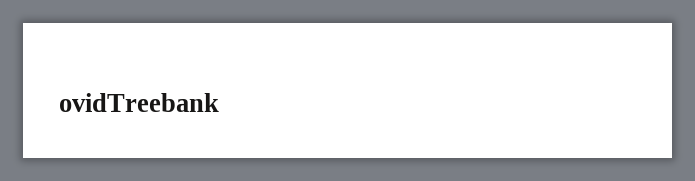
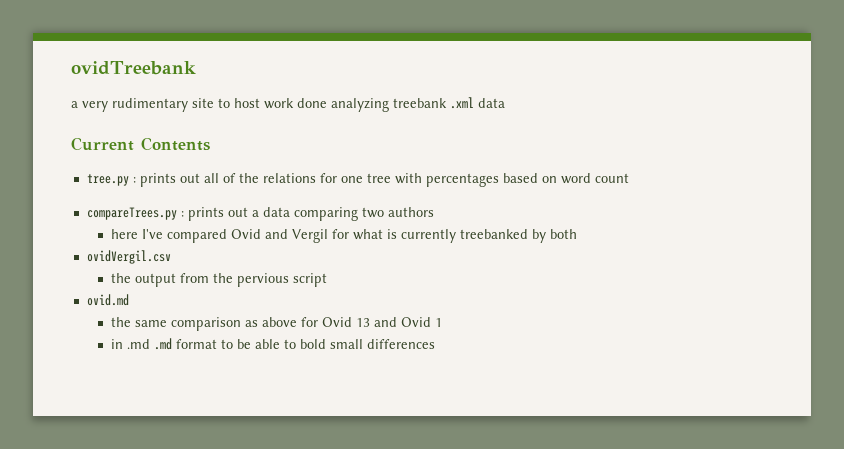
+ a very rudimentary site to host work done analyzing treebank .xml data
+ Current Contents
+ tree.py : prints out all of the relations for one tree with percentages based on word count
+ compareTrees.py : prints out a data comparing two authors
+ here I've compared Ovid and Vergil for what is currently treebanked by both
+ ovidVergil.csv
+ the output from the pervious script
+ ovid.md
+ the same comparison as above for Ovid 13 and Ovid 1
+ in .md .md format to be able to bold small differences

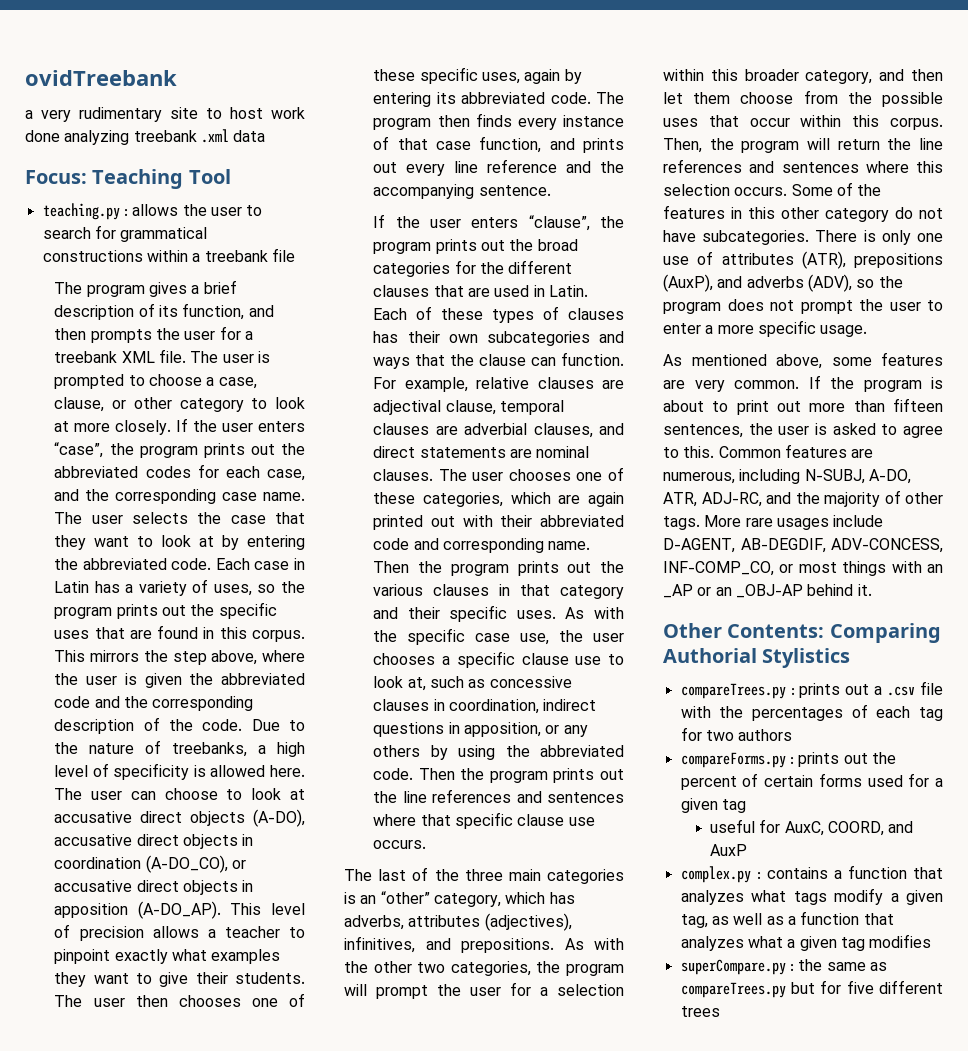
- Current Contents
- tree.py : prints out all of the relations for one tree with percentages based on word count
+ Focus: Teaching Tool
+ teaching.py : allows the user to search for grammatical constructions within a treebank file
+ The program gives a brief description of its function, and then prompts the user for a treebank XML file. The user is prompted to choose a case, clause, or other category to look at more closely. If the user enters “case”, the program prints out the abbreviated codes for each case, and the corresponding case name. The user selects the case that they want to look at by entering the abbreviated code. Each case in Latin has a variety of uses, so the program prints out the specific uses that are found in this corpus. This mirrors the step above, where the user is given the abbreviated code and the corresponding description of the code. Due to the nature of treebanks, a high level of specificity is allowed here. The user can choose to look at accusative direct objects (A-DO), accusative direct objects in coordination (A-DO_CO), or accusative direct objects in apposition (A-DO_AP). This level of precision allows a teacher to pinpoint exactly what examples they want to give their students. The user then chooses one of these specific uses, again by entering its abbreviated code. The program then finds every instance of that case function, and prints out every line reference and the accompanying sentence.
+ If the user enters “clause”, the program prints out the broad categories for the different clauses that are used in Latin. Each of these types of clauses has their own subcategories and ways that the clause can function. For example, relative clauses are adjectival clause, temporal clauses are adverbial clauses, and direct statements are nominal clauses. The user chooses one of these categories, which are again printed out with their abbreviated code and corresponding name. Then the program prints out the various clauses in that category and their specific uses. As with the specific case use, the user chooses a specific clause use to look at, such as concessive clauses in coordination, indirect questions in apposition, or any others by using the abbreviated code. Then the program prints out the line references and sentences where that specific clause use occurs.
+ The last of the three main categories is an “other” category, which has adverbs, attributes (adjectives), infinitives, and prepositions. As with the other two categories, the program will prompt the user for a selection within this broader category, and then let them choose from the possible uses that occur within this corpus. Then, the program will return the line references and sentences where this selection occurs. Some of the features in this other category do not have subcategories. There is only one use of attributes (ATR), prepositions (AuxP), and adverbs (ADV), so the program does not prompt the user to enter a more specific usage.
+ As mentioned above, some features are very common. If the program is about to print out more than fifteen sentences, the user is asked to agree to this. Common features are numerous, including N-SUBJ, A-DO, ATR, ADJ-RC, and the majority of other tags. More rare usages include D-AGENT, AB-DEGDIF, ADV-CONCESS, INF-COMP_CO, or most things with an _AP or an _OBJ-AP behind it.
+ Other Contents: Comparing Authorial Stylistics
- compareTrees.py : prints out a data comparing two authors
- here I've compared Ovid and Vergil for what is currently treebanked by both
- ovidVergil.csv
- the output from the pervious script
- ovid.md
- the same comparison as above for Ovid 13 and Ovid 1
- in .md .md format to be able to bold small differences
+ compareTrees.py : prints out a .csv file with the percentages of each tag for two authors
+ compareForms.py : prints out the percent of certain forms used for a given tag
+ useful for AuxC, COORD, and AuxP
+ complex.py : contains a function that analyzes what tags modify a given tag, as well as a function that analyzes what a given tag modifies
+ superCompare.py : the same as compareTrees.py but for five different trees

